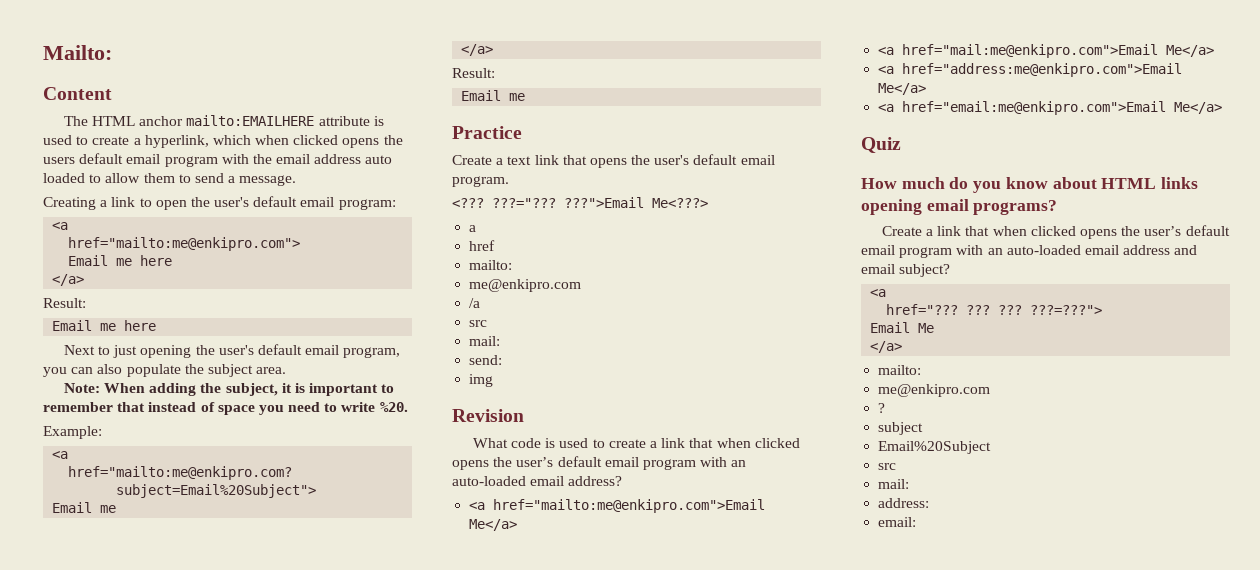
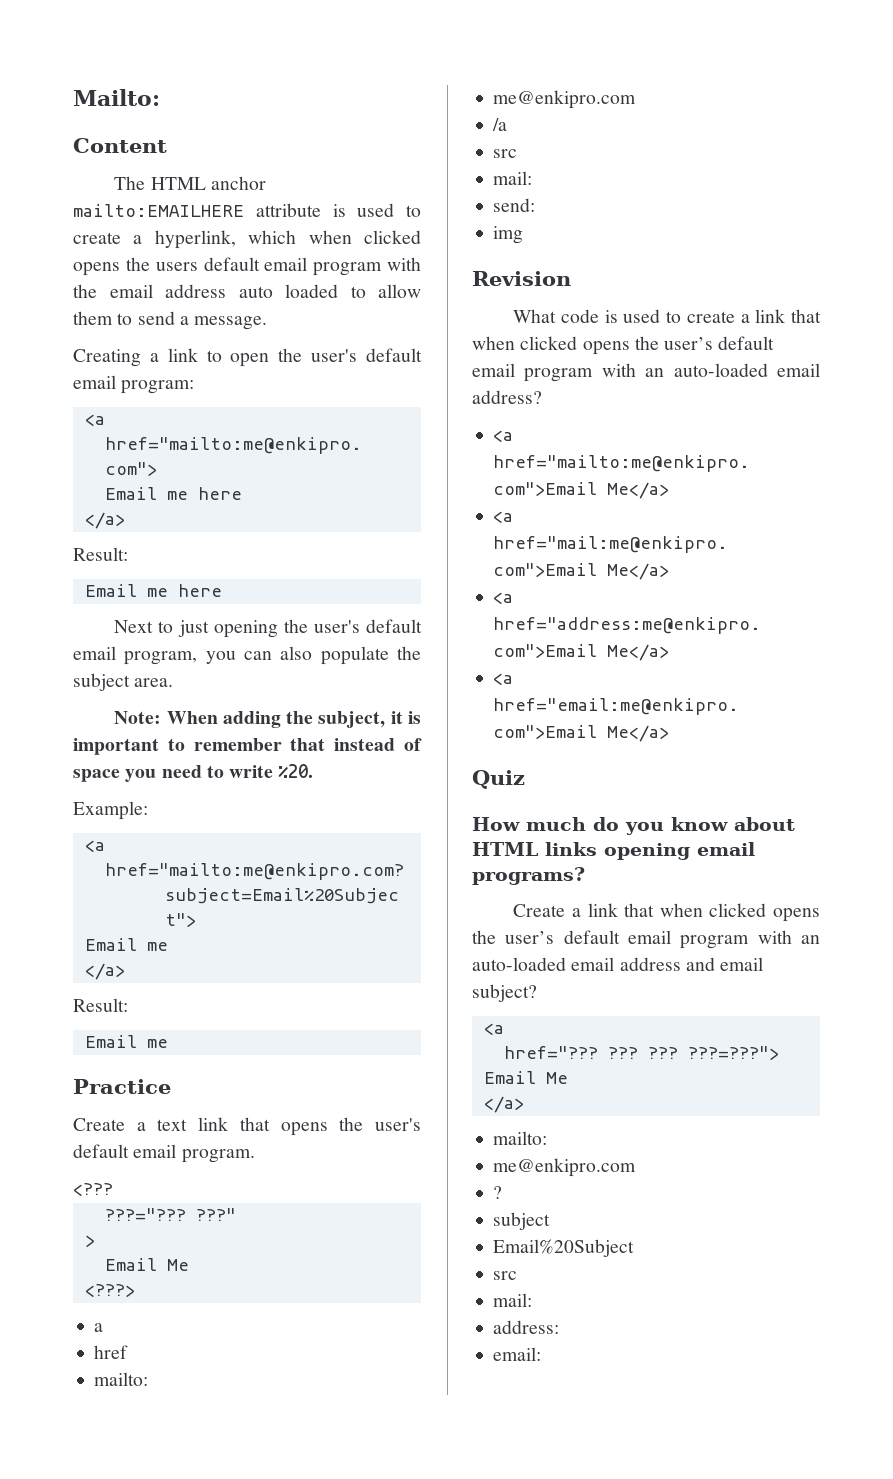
- <??? ???="??? ???">Email Me<???>
+ <???
+ ???="??? ???"
+ >
+ Email Me
+ <???>

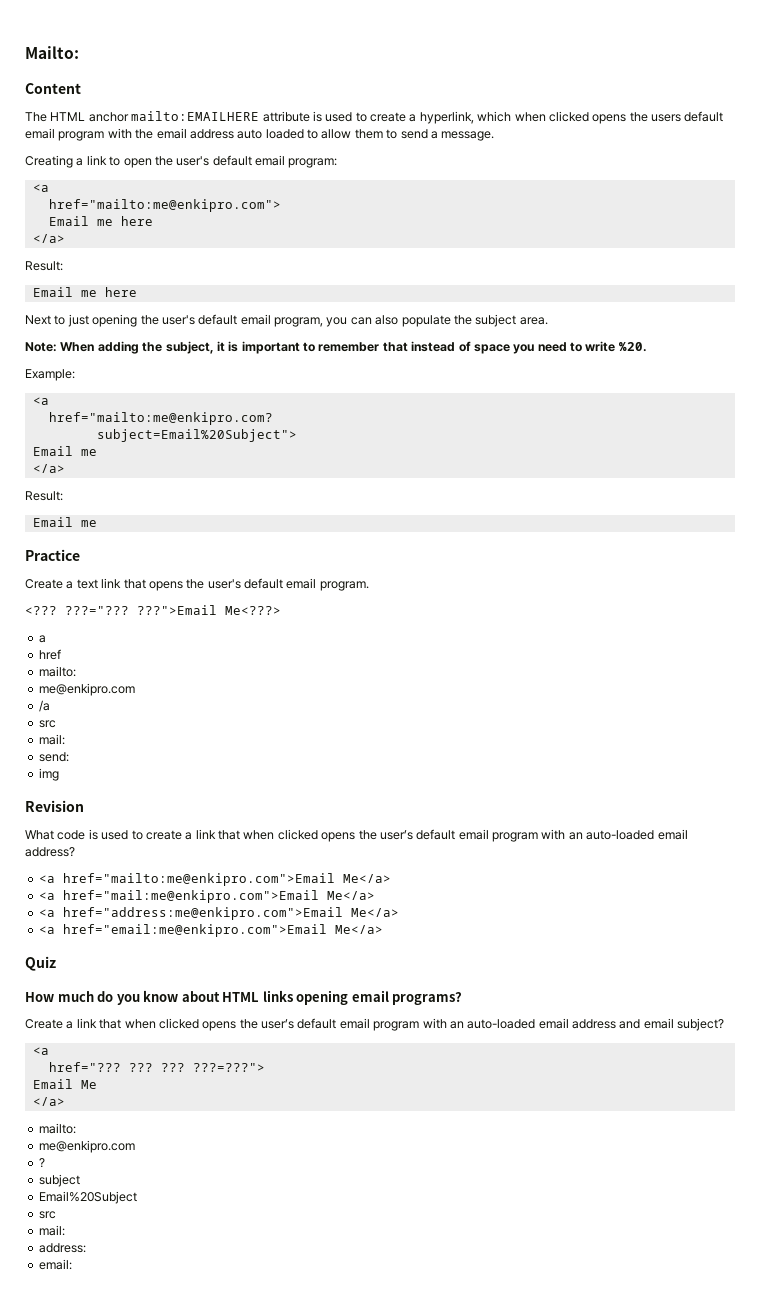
- <???
- ???="??? ???"
- >
- Email Me
- <???>
+ <??? ???="??? ???">Email Me<???>

